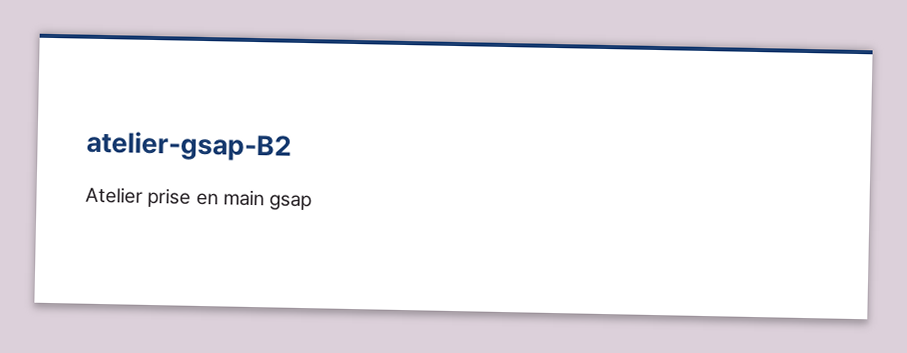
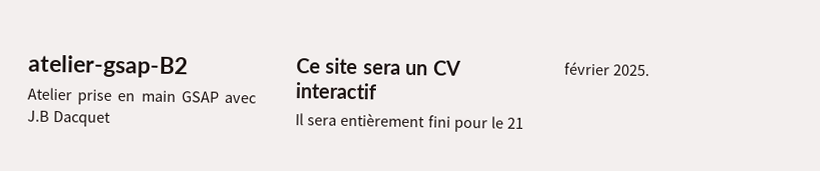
- Atelier prise en main gsap
+ Atelier prise en main GSAP avec J.B Dacquet
+ Ce site sera un CV interactif
+ Il sera entièrement fini pour le 21 février 2025.

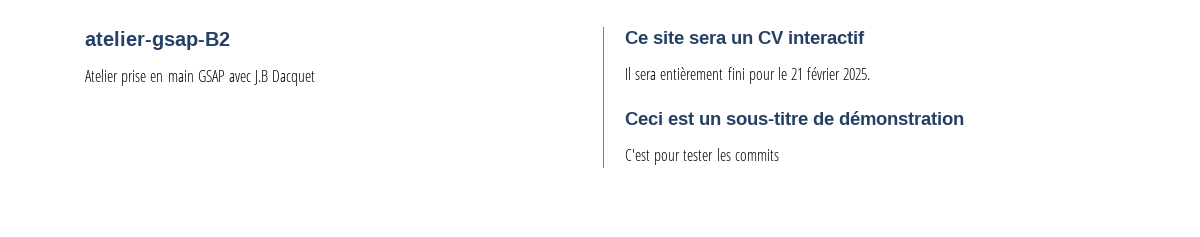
+ Ceci est un sous-titre de démonstration
+ C'est pour tester les commits

